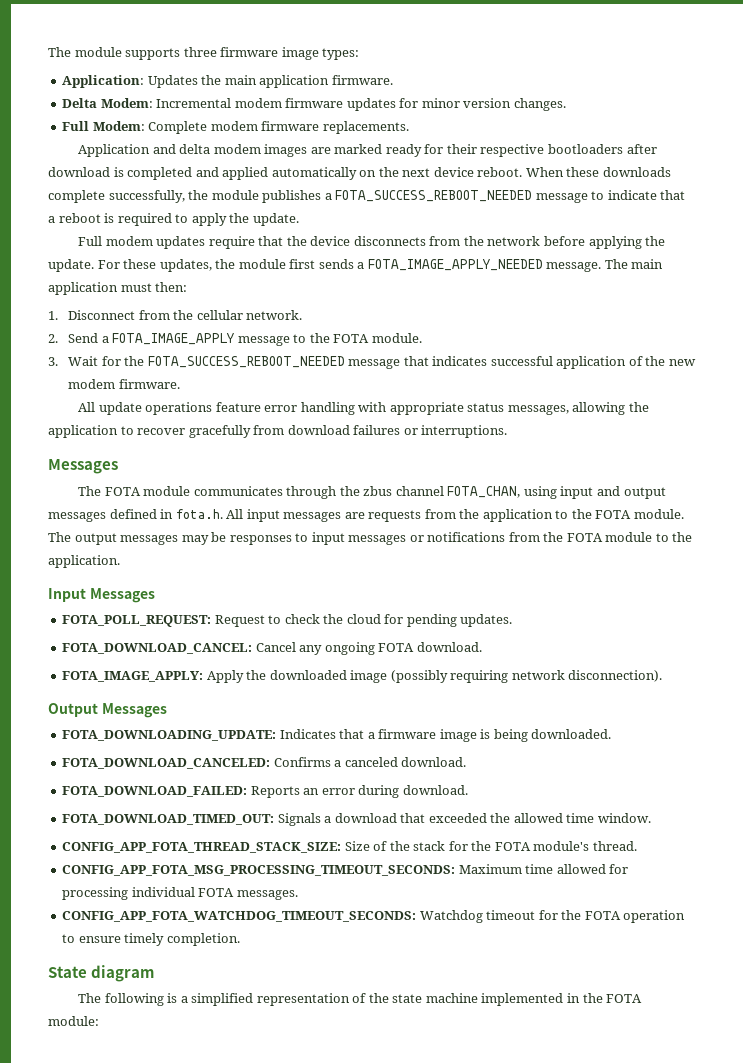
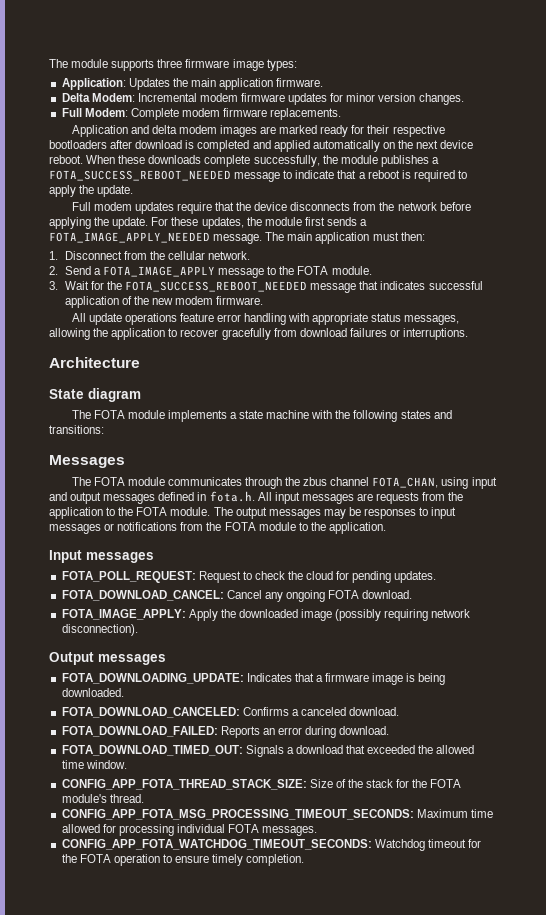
+ Architecture
+ State diagram
+ The FOTA module implements a state machine with the following states and transitions:
- Input Messages
+ Input messages
- Output Messages
+ Output messages
- State diagram
- The following is a simplified representation of the state machine implemented in the FOTA module:

